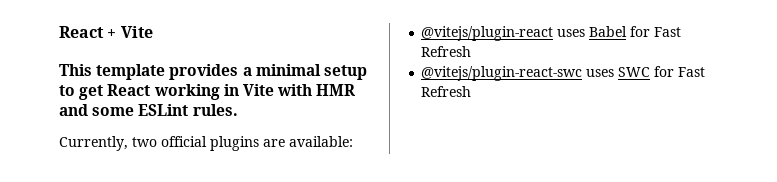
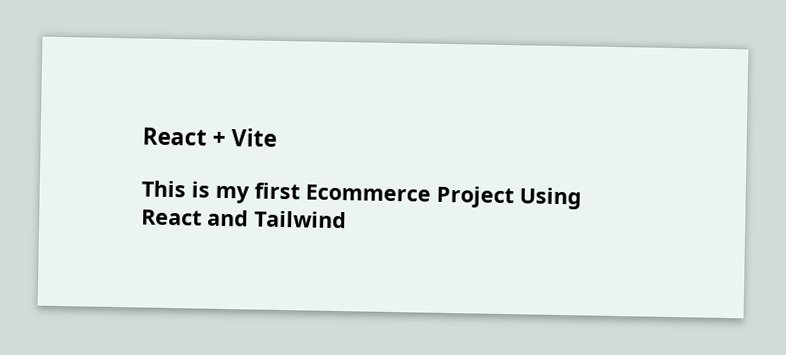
- This template provides a minimal setup to get React working in Vite with HMR and some ESLint rules.
- Currently, two official plugins are available:
- @vitejs/plugin-react uses Babel for Fast Refresh
- @vitejs/plugin-react-swc uses SWC for Fast Refresh
+ This is my first Ecommerce Project Using React and Tailwind

